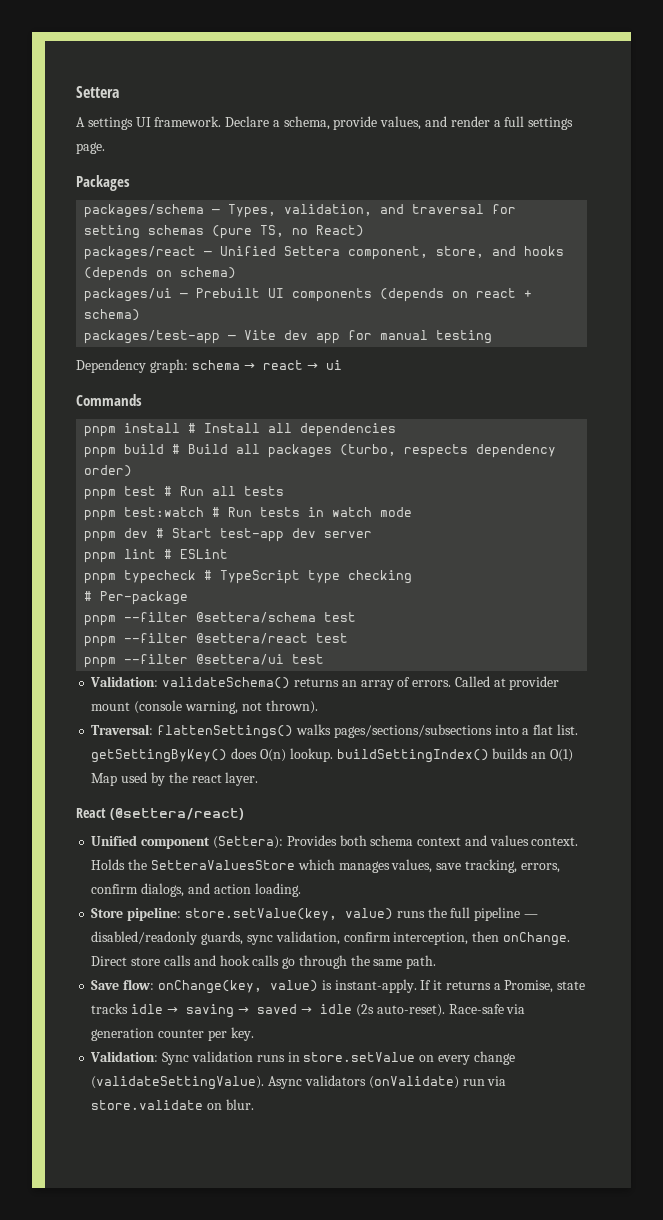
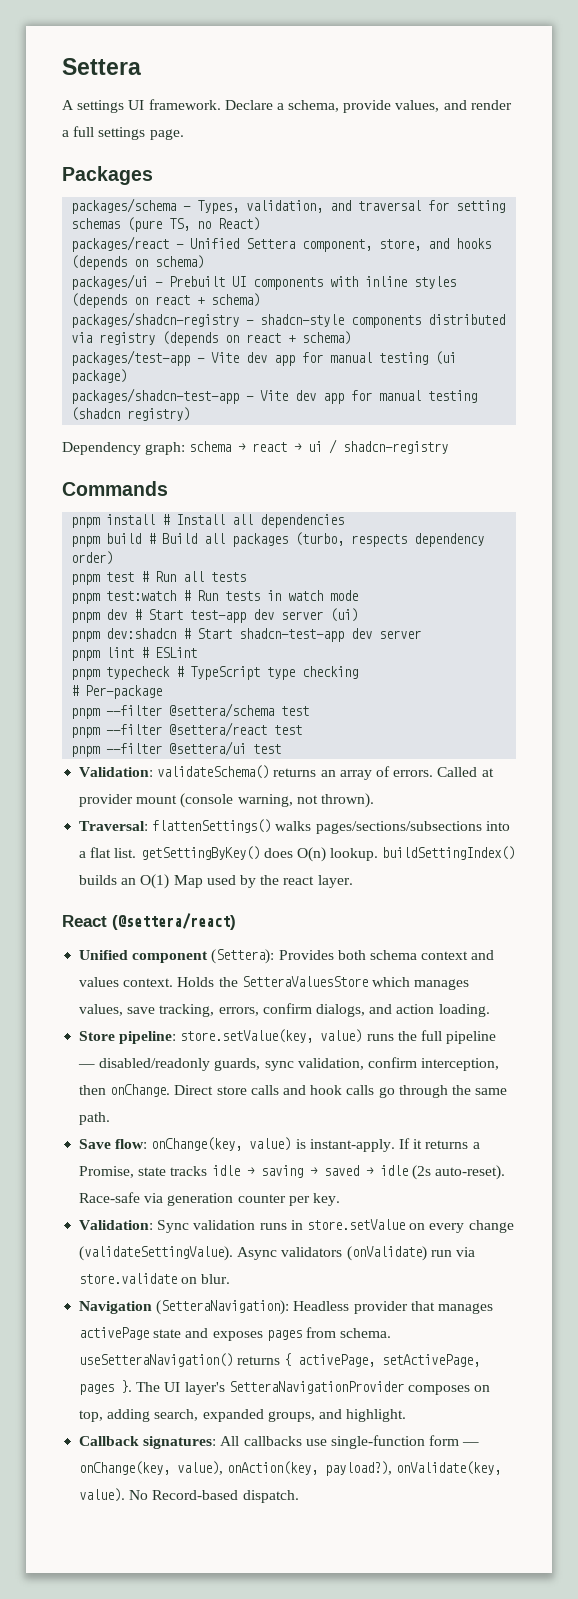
- packages/ui — Prebuilt UI components (depends on react + schema)
+ packages/ui — Prebuilt UI components with inline styles (depends on react + schema)
+ packages/shadcn-registry — shadcn-style components distributed via registry (depends on react + schema)
- packages/test-app — Vite dev app for manual testing
+ packages/test-app — Vite dev app for manual testing (ui package)
+ packages/shadcn-test-app — Vite dev app for manual testing (shadcn registry)
- Dependency graph: schema → react → ui
+ Dependency graph: schema → react → ui / shadcn-registry
- pnpm dev # Start test-app dev server
+ pnpm dev # Start test-app dev server (ui)
+ pnpm dev:shadcn # Start shadcn-test-app dev server
+ Navigation (SetteraNavigation): Headless provider that manages activePage state and exposes pages from schema. useSetteraNavigation() returns { activePage, setActivePage, pages }. The UI layer's SetteraNavigationProvider composes on top, adding search, expanded groups, and highlight.
+ Callback signatures: All callbacks use single-function form — onChange(key, value), onAction(key, payload?), onValidate(key, value). No Record-based dispatch.

